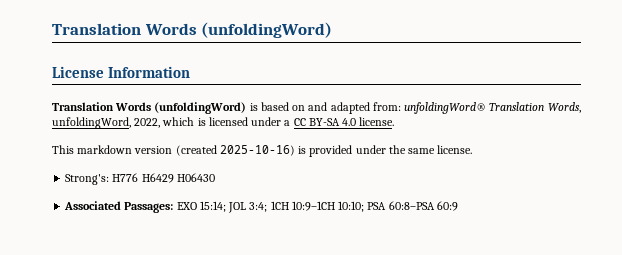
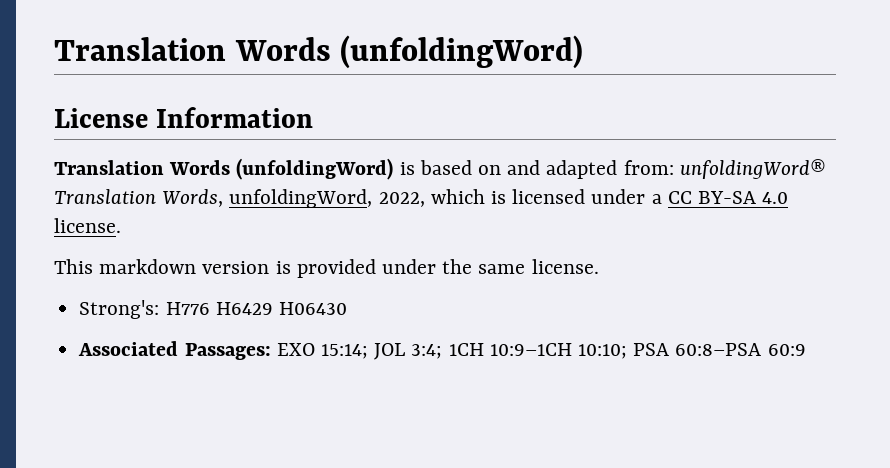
- This markdown version (created 2025-10-16) is provided under the same license.
+ This markdown version is provided under the same license.

